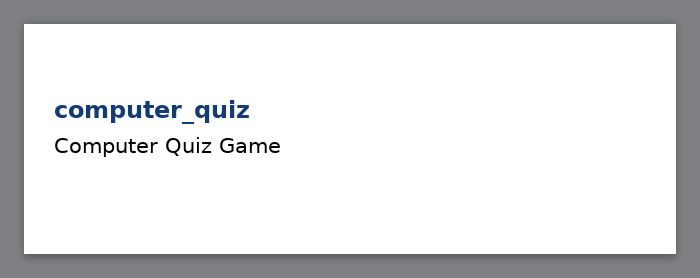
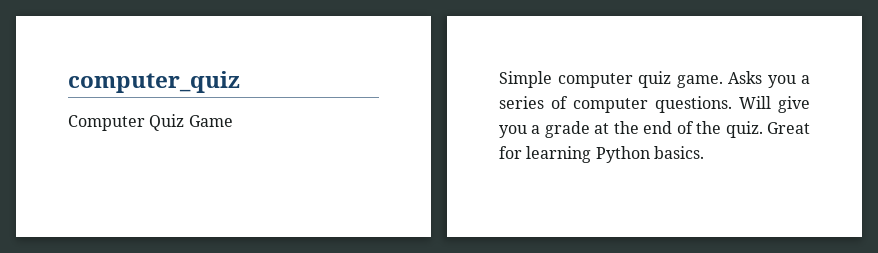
+ Simple computer quiz game. Asks you a series of computer questions. Will give you a grade at the end of the quiz. Great for learning Python basics.

